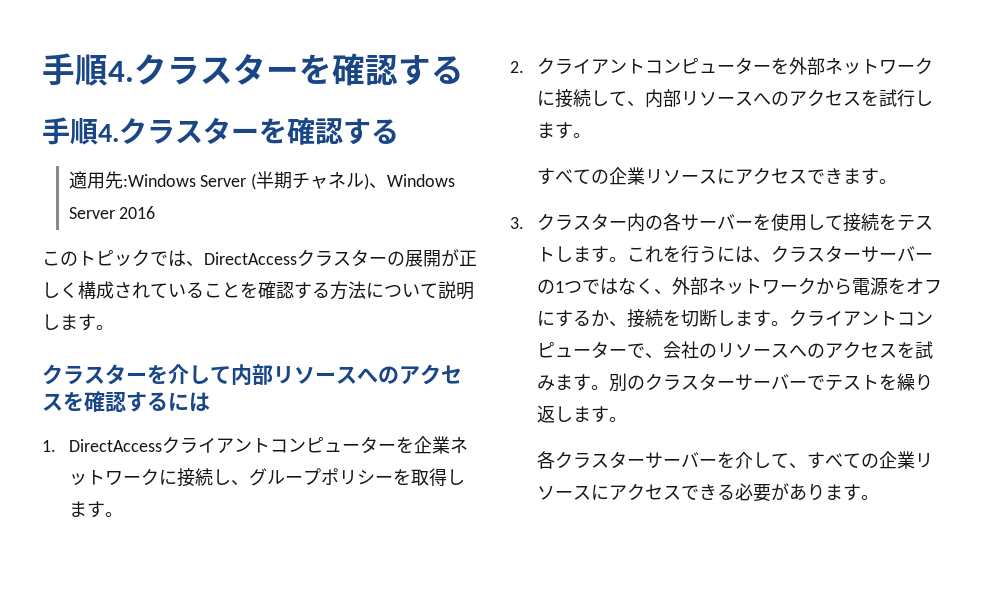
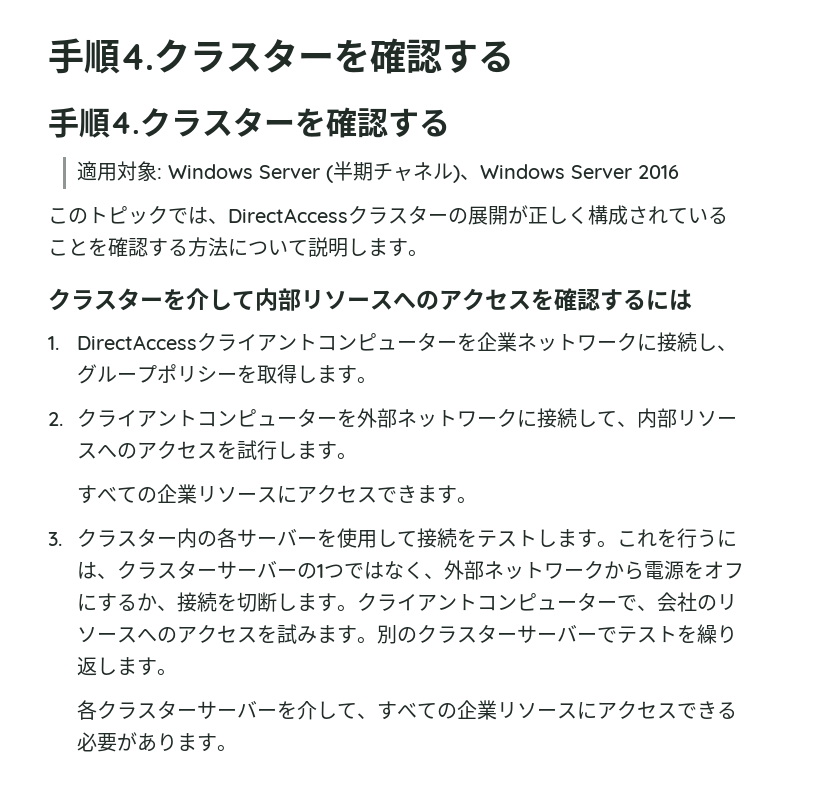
- 適用先:Windows Server (半期チャネル)、Windows Server 2016
+ 適用対象: Windows Server (半期チャネル)、Windows Server 2016

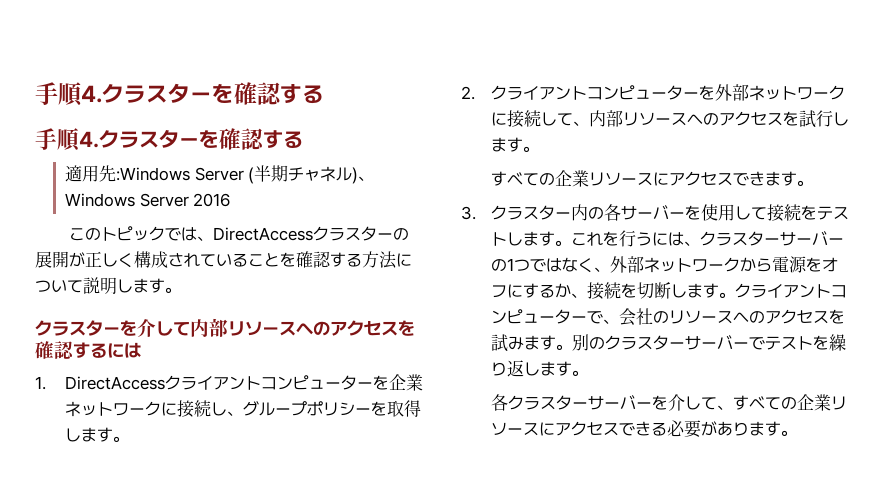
- 適用対象: Windows Server (半期チャネル)、Windows Server 2016
+ 適用先:Windows Server (半期チャネル)、Windows Server 2016

